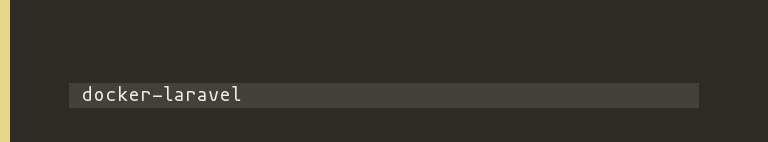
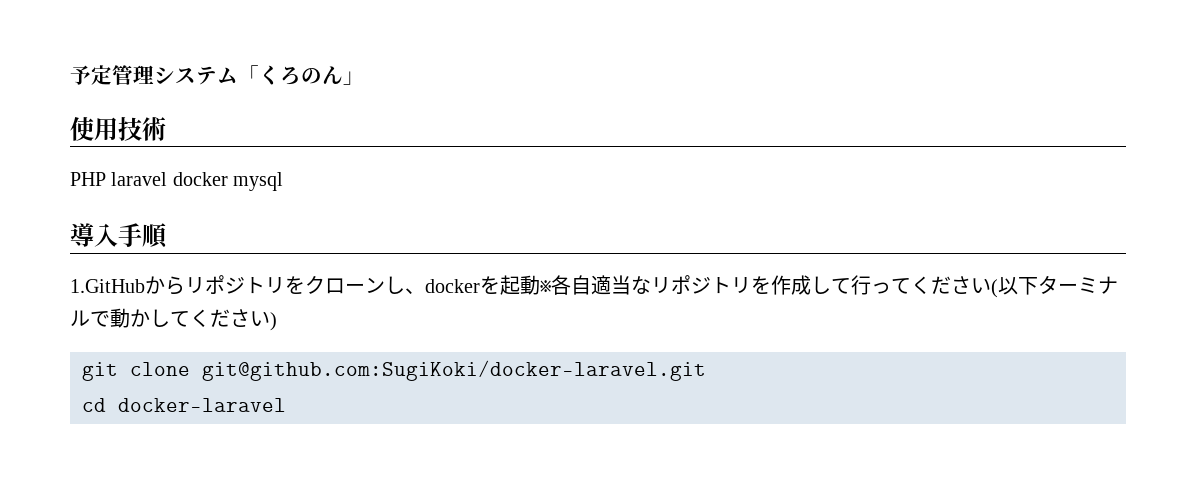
- docker-laravel
+ 予定管理システム「くろのん」
+ 使用技術
+ PHP laravel docker mysql
+ 導入手順
+ 1.GitHubからリポジトリをクローンし、dockerを起動※各自適当なリポジトリを作成して行ってください(以下ターミナルで動かしてください)
+ git clone git@github.com:SugiKoki/docker-laravel.git
+ cd docker-laravel

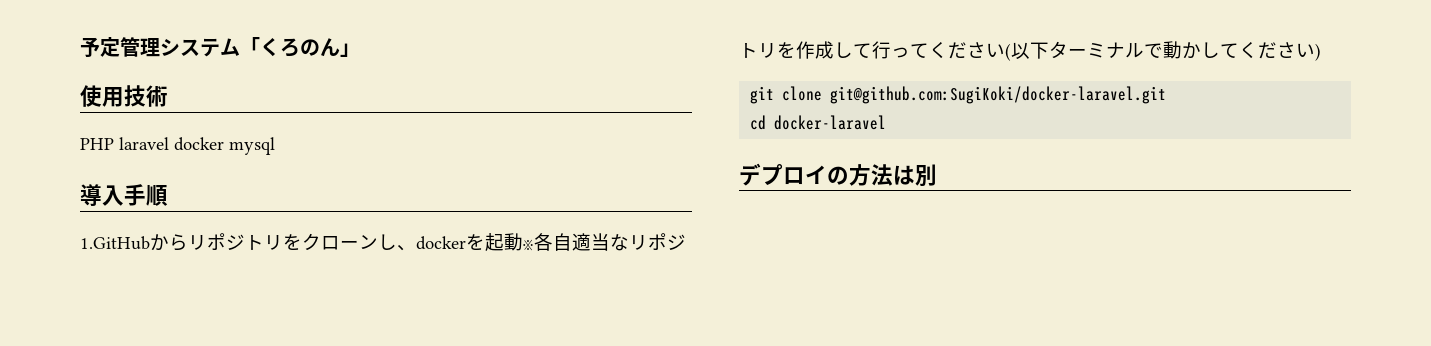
+ デプロイの方法は別

